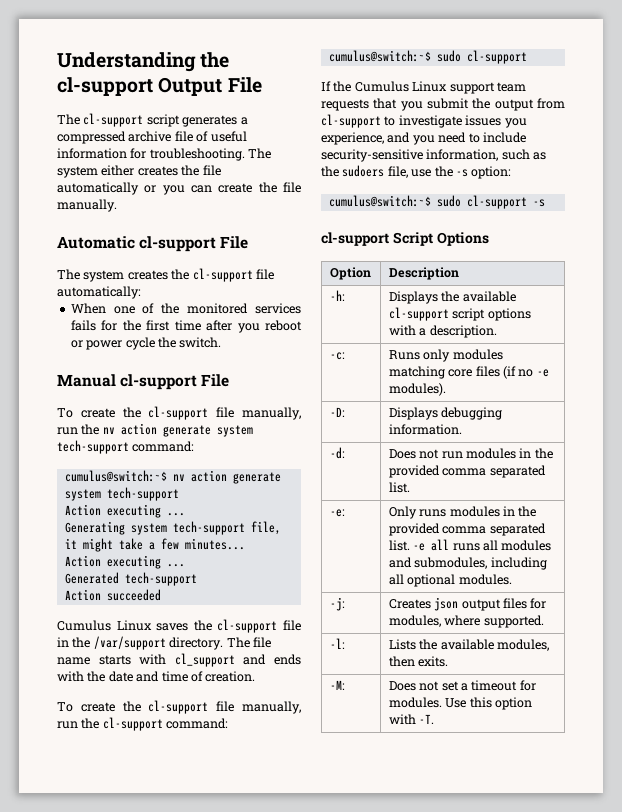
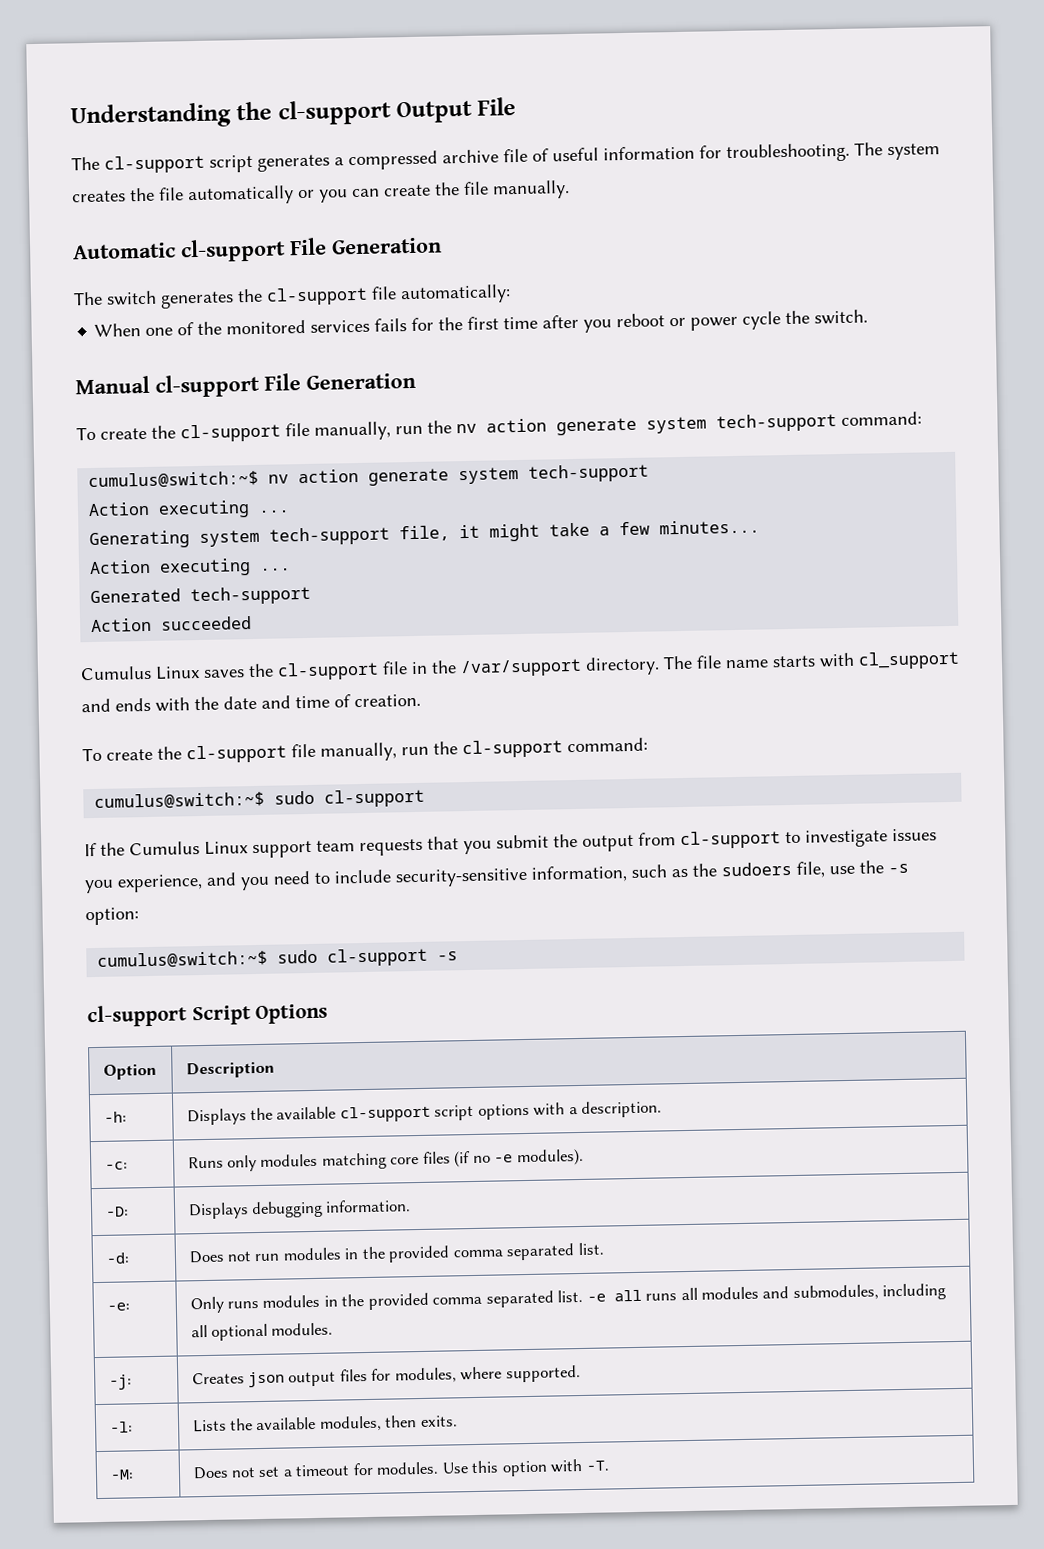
- The system either creates the file automatically or you can create the file manually.
+ The system creates the file automatically or you can create the file manually.
- Automatic cl-support File
- The system creates the cl-support file automatically:
+ Automatic cl-support File Generation
+ The switch generates the cl-support file automatically:
- Manual cl-support File
+ Manual cl-support File Generation

